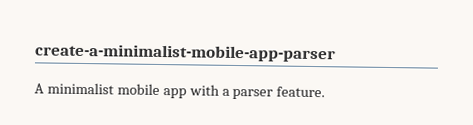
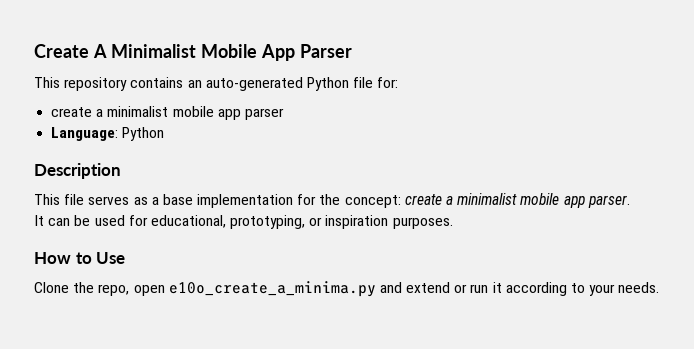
- create-a-minimalist-mobile-app-parser
- A minimalist mobile app with a parser feature.
+ Create A Minimalist Mobile App Parser
+ This repository contains an auto-generated Python file for:
+ create a minimalist mobile app parser
+ Language: Python
+ Description
+ This file serves as a base implementation for the concept: create a minimalist mobile app parser.
+ It can be used for educational, prototyping, or inspiration purposes.
+ How to Use
+ Clone the repo, open e10o_create_a_minima.py and extend or run it according to your needs.

